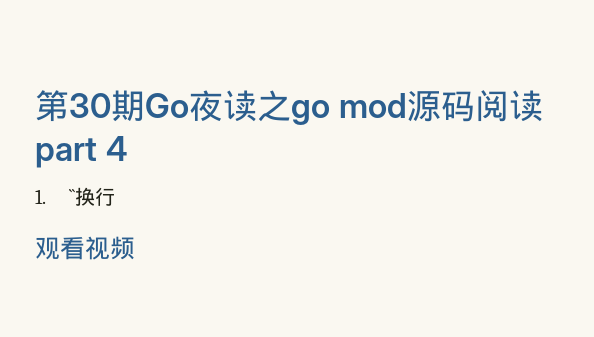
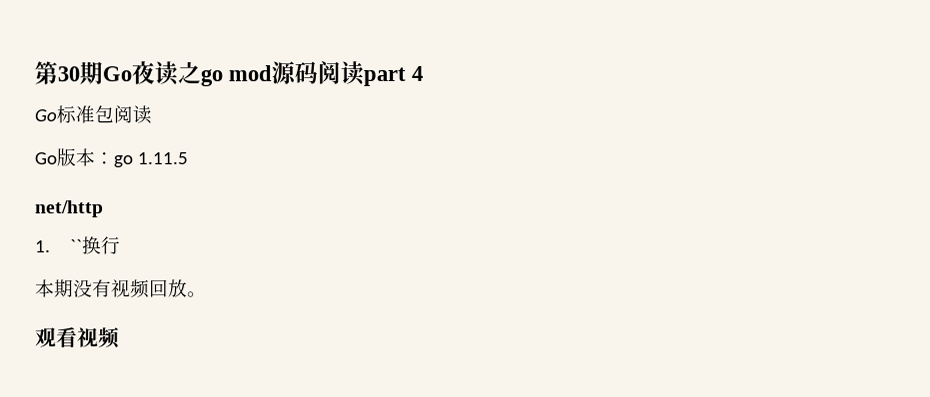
+ Go标准包阅读
+ Go版本：go 1.11.5
+ net/http
+ 本期没有视频回放。

